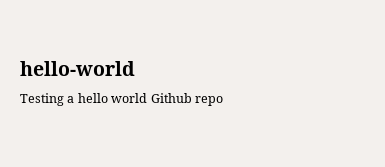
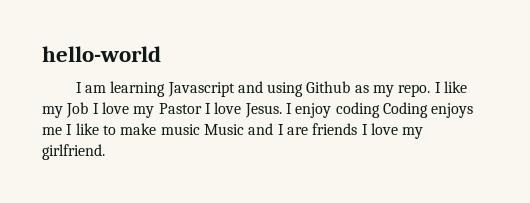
- Testing a hello world Github repo
+ I am learning Javascript and using Github as my repo. I like my Job I love my Pastor I love Jesus. I enjoy coding Coding enjoys me I like to make music Music and I are friends I love my girlfriend.

